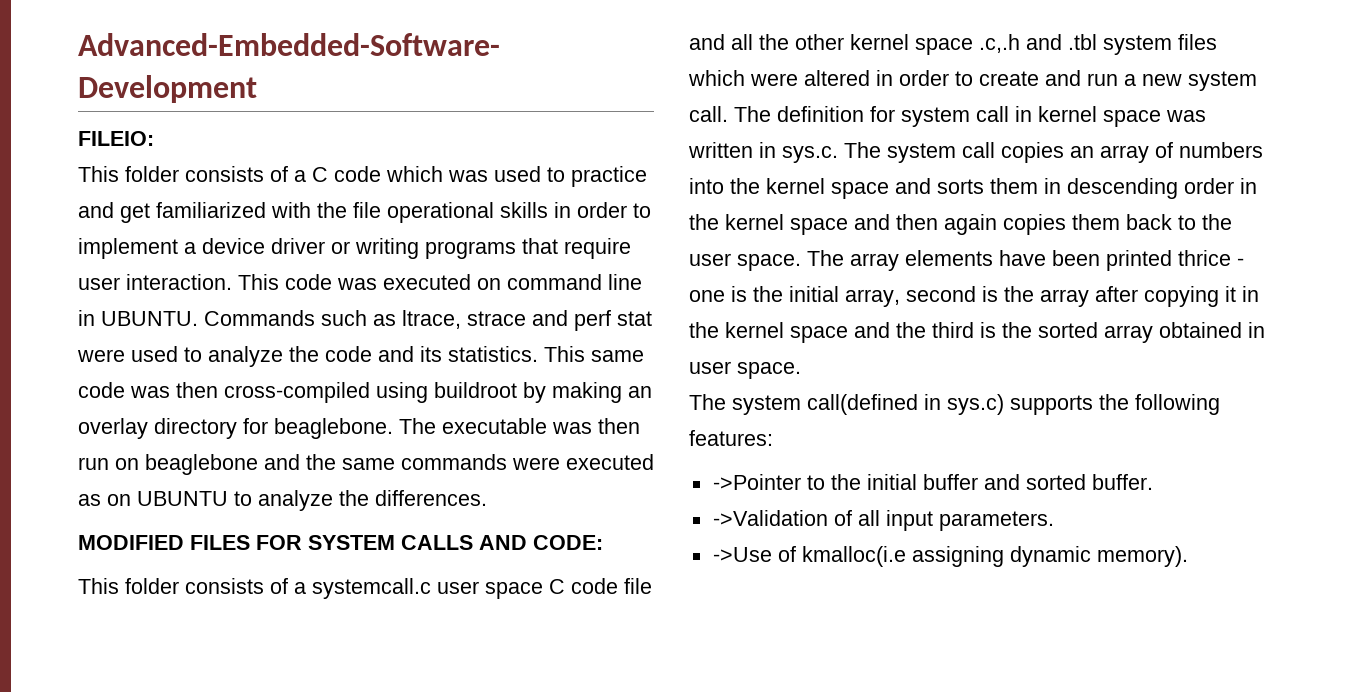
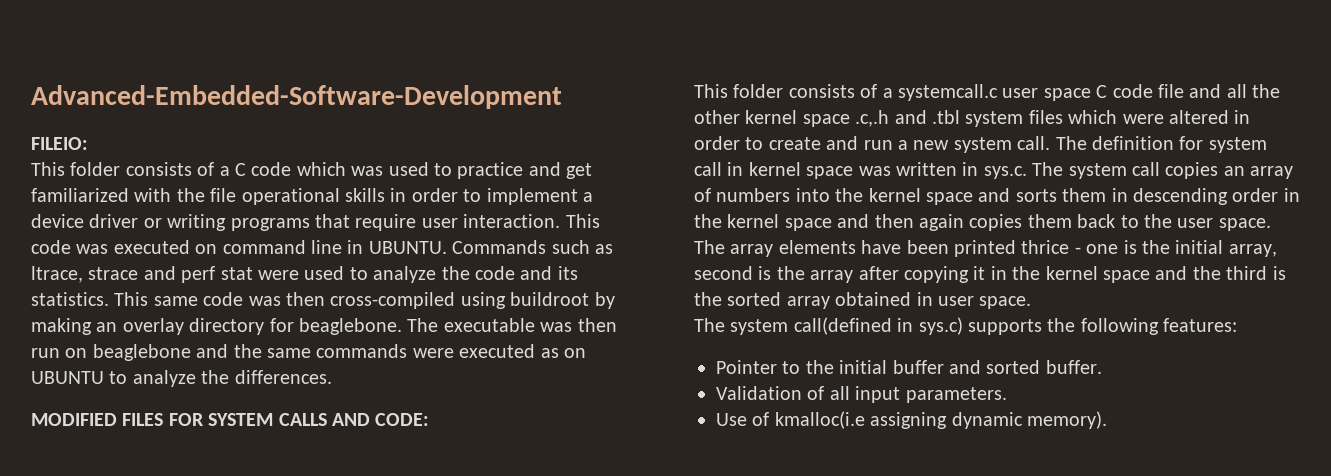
- ->Pointer to the initial buffer and sorted buffer.
+ Pointer to the initial buffer and sorted buffer.
- ->Validation of all input parameters.
+ Validation of all input parameters.
- ->Use of kmalloc(i.e assigning dynamic memory).
+ Use of kmalloc(i.e assigning dynamic memory).

